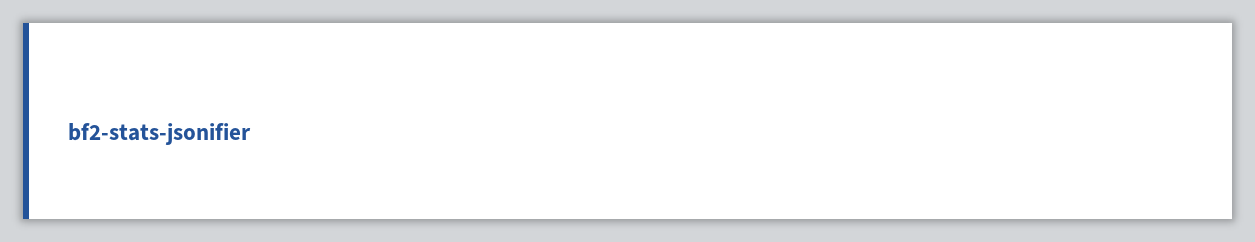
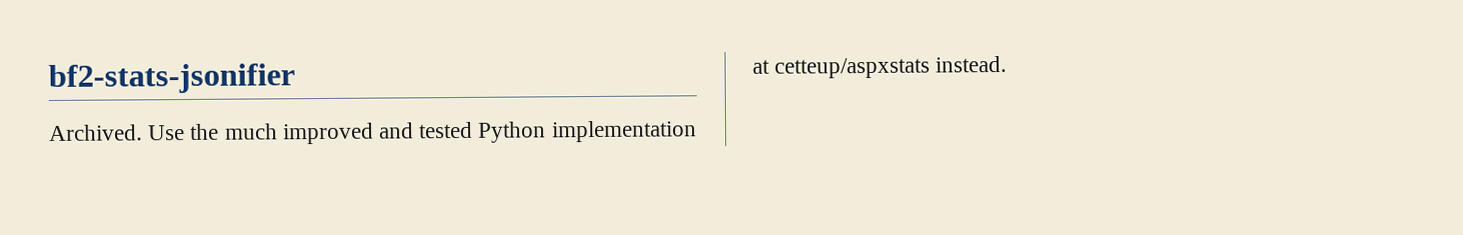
+ Archived. Use the much improved and tested Python implementation at cetteup/aspxstats instead.

